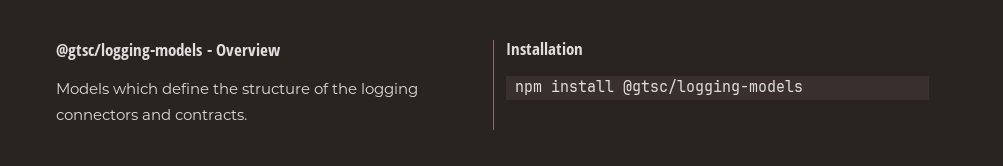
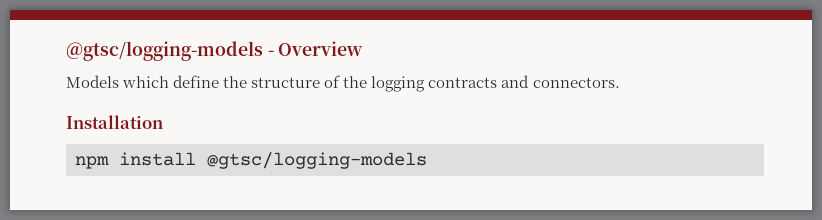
- Models which define the structure of the logging connectors and contracts.
+ Models which define the structure of the logging contracts and connectors.

